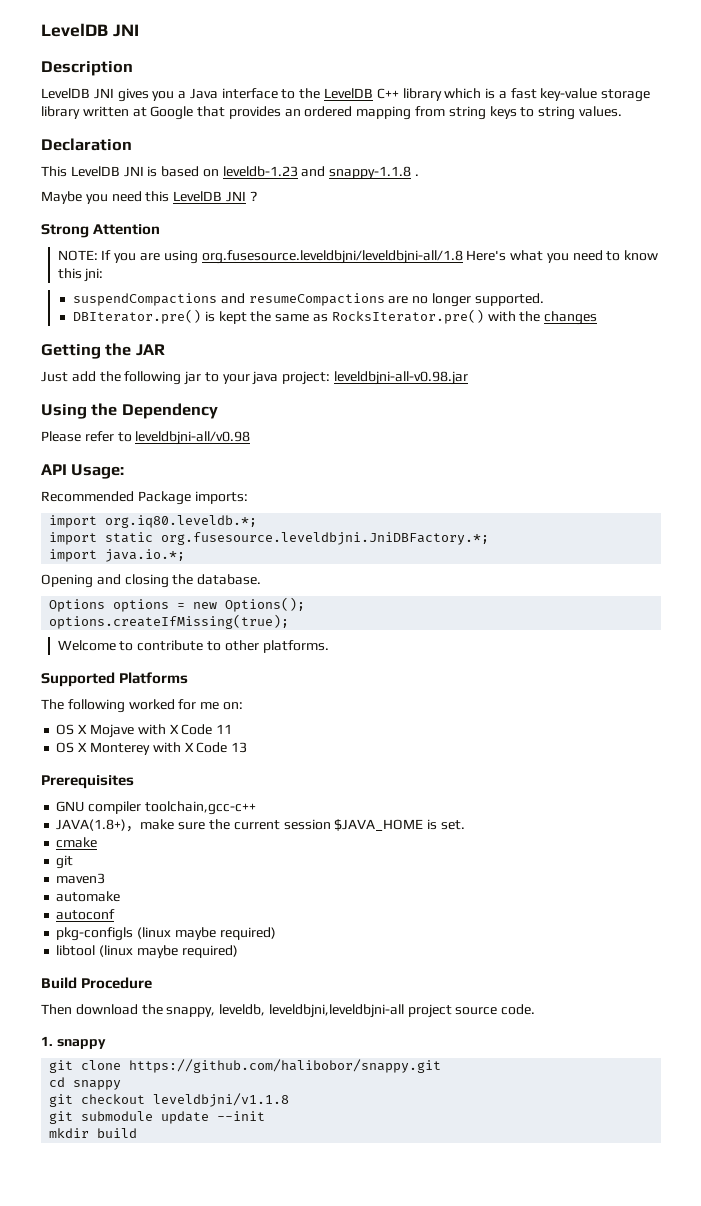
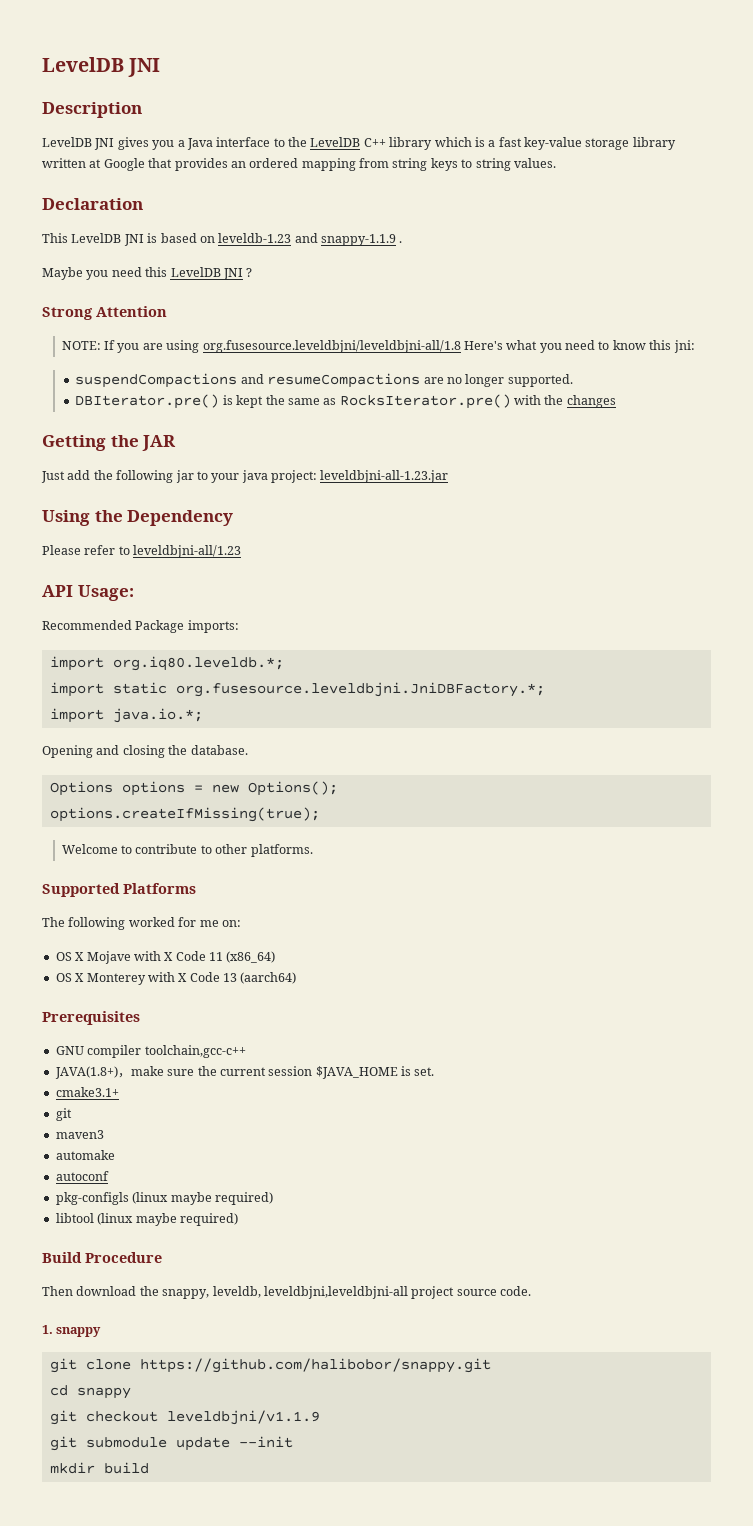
- This LevelDB JNI is based on leveldb-1.23 and snappy-1.1.8 .
+ This LevelDB JNI is based on leveldb-1.23 and snappy-1.1.9 .
- Just add the following jar to your java project: leveldbjni-all-v0.98.jar
+ Just add the following jar to your java project: leveldbjni-all-1.23.jar
- Please refer to leveldbjni-all/v0.98
+ Please refer to leveldbjni-all/1.23
- OS X Mojave with X Code 11
+ OS X Mojave with X Code 11 (x86_64)
- OS X Monterey with X Code 13
+ OS X Monterey with X Code 13 (aarch64)
- cmake
+ cmake3.1+
- git checkout leveldbjni/v1.1.8
+ git checkout leveldbjni/v1.1.9

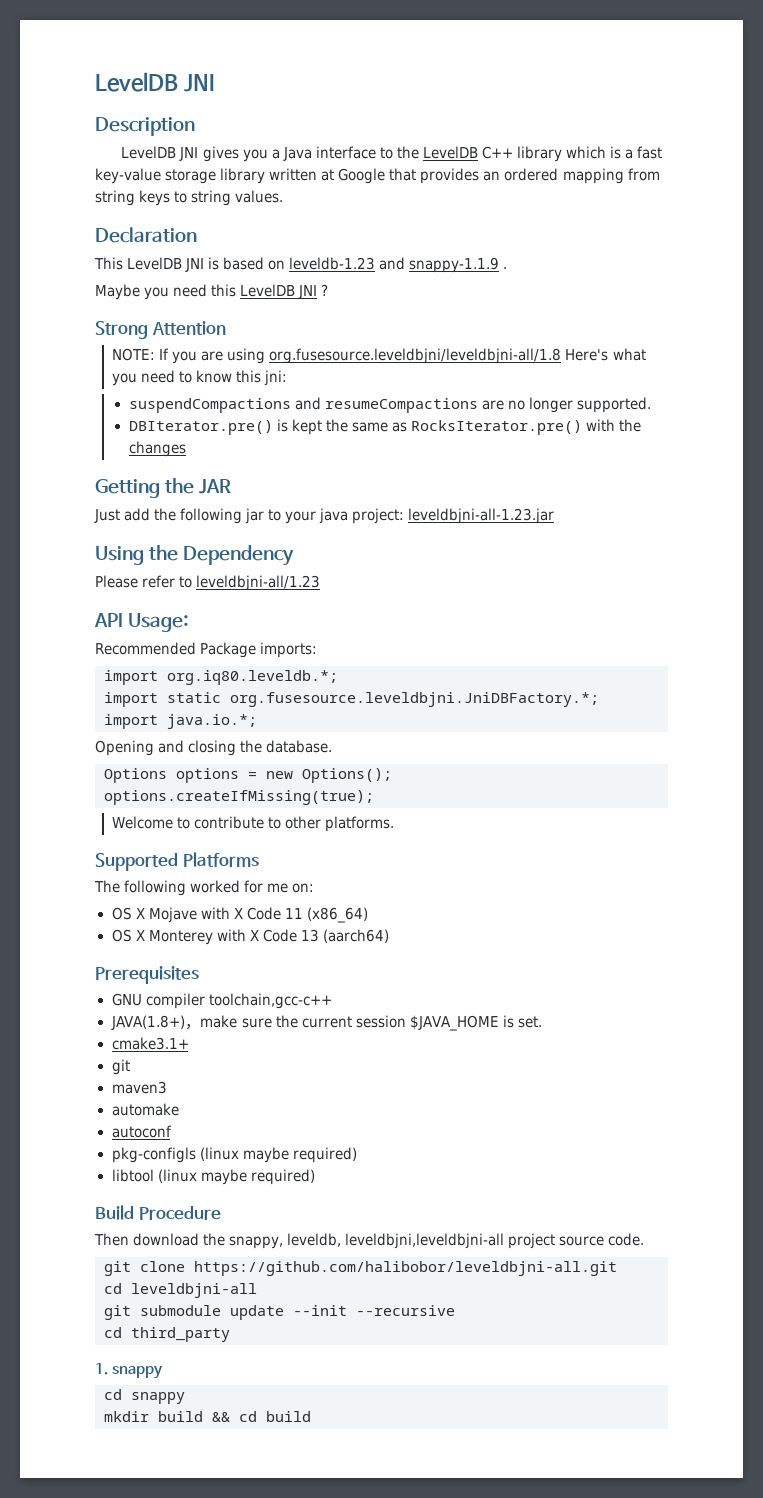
- 1. snappy
- git clone https://github.com/halibobor/snappy.git
- cd snappy
- git checkout leveldbjni/v1.1.9
+ git clone https://github.com/halibobor/leveldbjni-all.git
+ cd leveldbjni-all
- git submodule update --init
+ git submodule update --init --recursive
+ cd third_party
+ 1. snappy
+ cd snappy
- mkdir build
+ mkdir build && cd build

